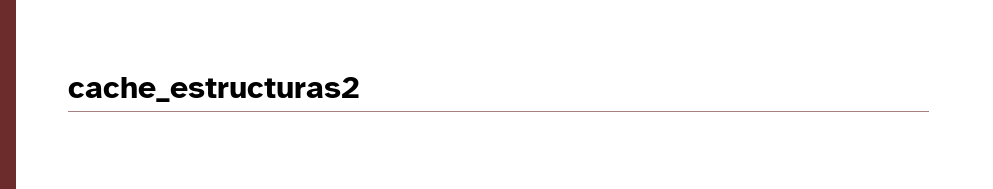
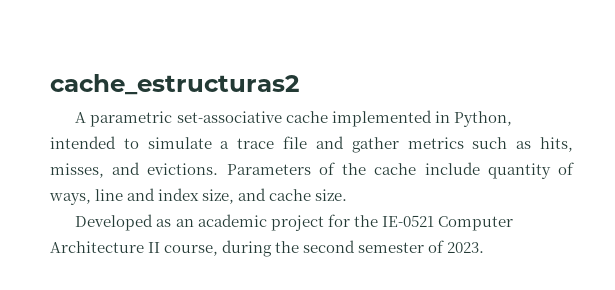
+ A parametric set-associative cache implemented in Python, intended to simulate a trace file and gather metrics such as hits, misses, and evictions. Parameters of the cache include quantity of ways, line and index size, and cache size.
+ Developed as an academic project for the IE-0521 Computer Architecture II course, during the second semester of 2023.

